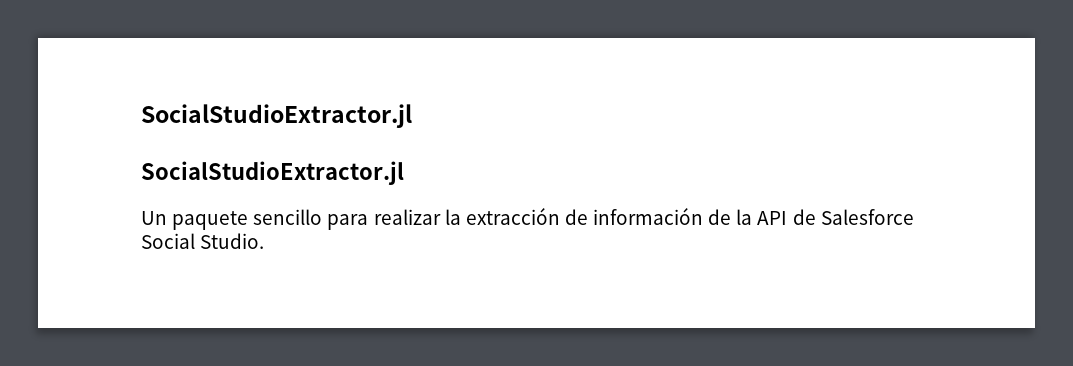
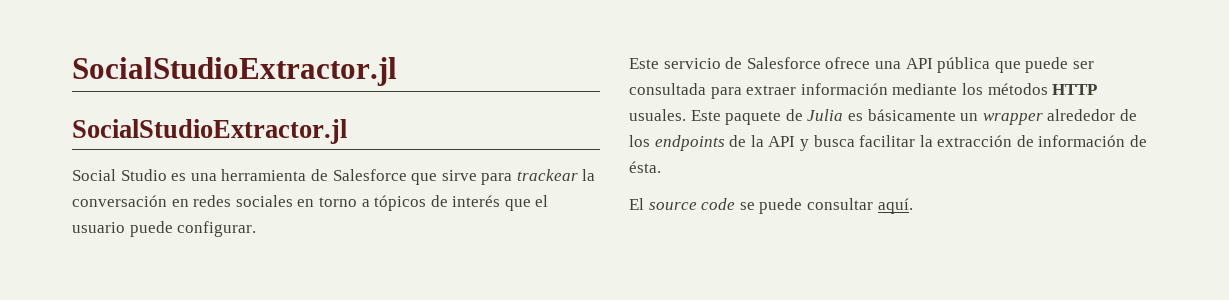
- Un paquete sencillo para realizar la extracción de información de la API de Salesforce Social Studio.
+ Social Studio es una herramienta de Salesforce que sirve para trackear la conversación en redes sociales en torno a tópicos de interés que el usuario puede configurar.
+ Este servicio de Salesforce ofrece una API pública que puede ser consultada para extraer información mediante los métodos HTTP usuales. Este paquete de Julia es básicamente un wrapper alrededor de los endpoints de la API y busca facilitar la extracción de información de ésta.
+ El source code se puede consultar aquí.

